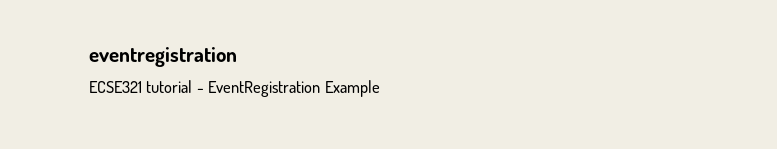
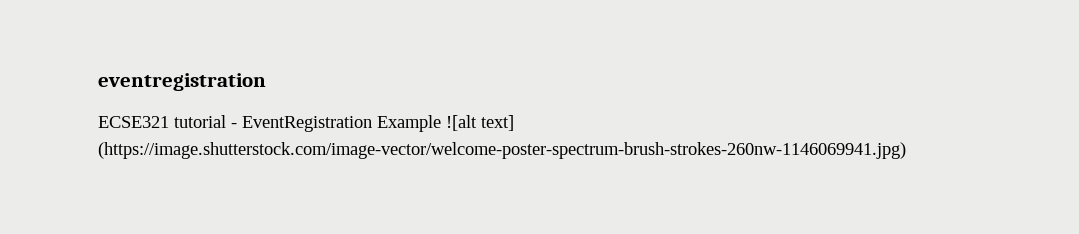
- ECSE321 tutorial - EventRegistration Example
+ ECSE321 tutorial - EventRegistration Example ![alt text] (https://image.shutterstock.com/image-vector/welcome-poster-spectrum-brush-strokes-260nw-1146069941.jpg)

